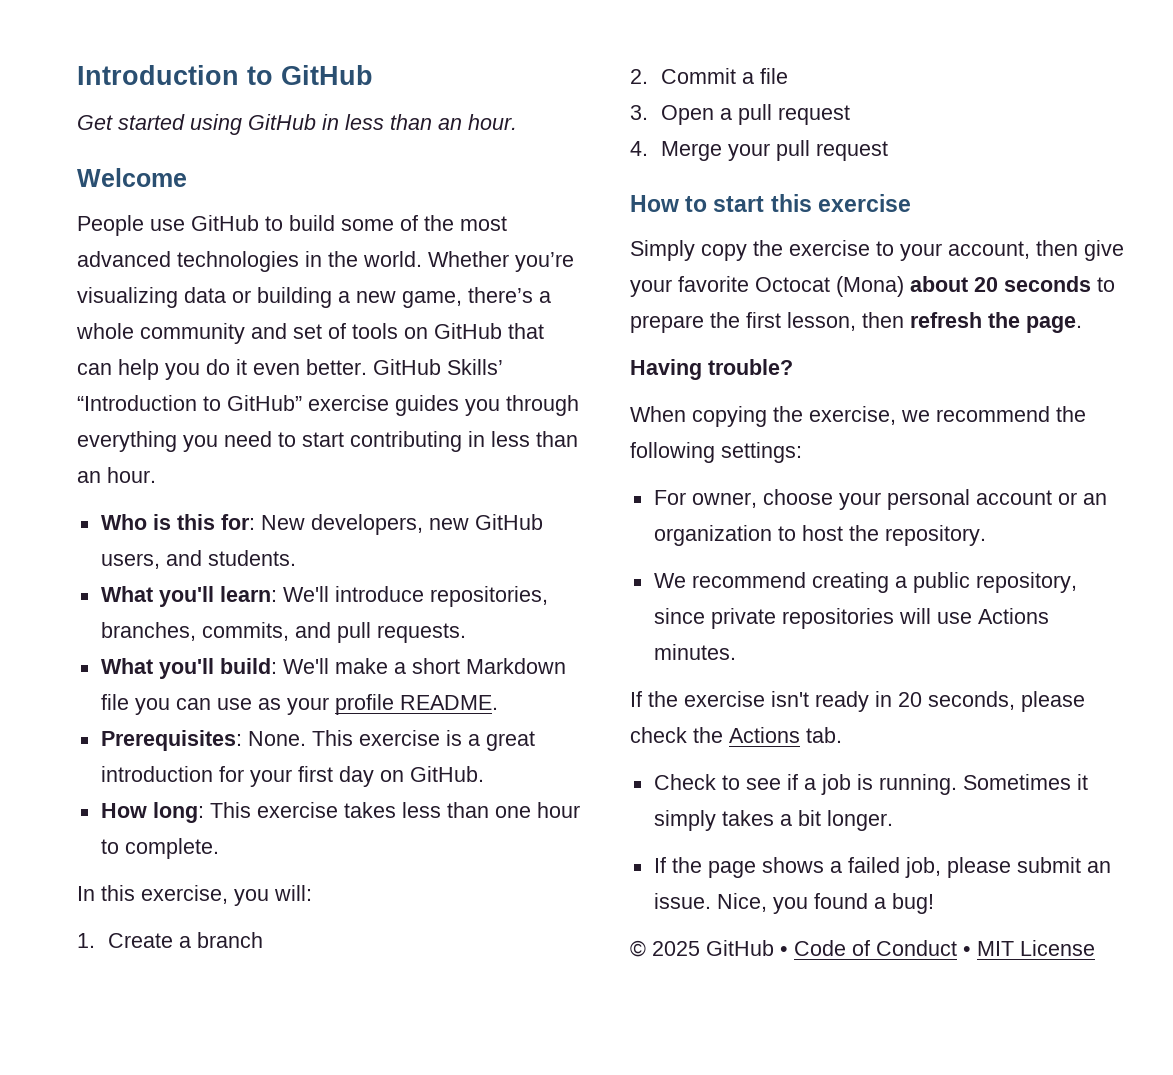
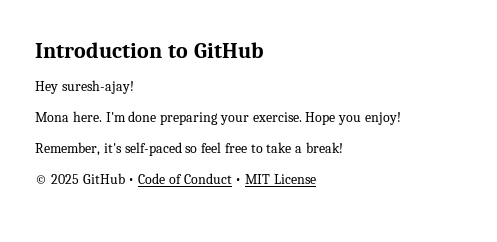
- Get started using GitHub in less than an hour.
- Welcome
- People use GitHub to build some of the most advanced technologies in the world. Whether you’re visualizing data or building a new game, there’s a whole community and set of tools on GitHub that can help you do it even better. GitHub Skills’ “Introduction to GitHub” exercise guides you through everything you need to start contributing in less than an hour.
- Who is this for: New developers, new GitHub users, and students.
- What you'll learn: We'll introduce repositories, branches, commits, and pull requests.
- What you'll build: We'll make a short Markdown file you can use as your profile README.
- Prerequisites: None. This exercise is a great introduction for your first day on GitHub.
- How long: This exercise takes less than one hour to complete.
- In this exercise, you will:
- 1. Create a branch
- 2. Commit a file
- 3. Open a pull request
- 4. Merge your pull request
- How to start this exercise
- Simply copy the exercise to your account, then give your favorite Octocat (Mona) about 20 seconds to prepare the first lesson, then refresh the page.
- Having trouble?
- When copying the exercise, we recommend the following settings:
- For owner, choose your personal account or an organization to host the repository.
- We recommend creating a public repository, since private repositories will use Actions minutes.
- If the exercise isn't ready in 20 seconds, please check the Actions tab.
- Check to see if a job is running. Sometimes it simply takes a bit longer.
- If the page shows a failed job, please submit an issue. Nice, you found a bug!
+ Hey suresh-ajay!
+ Mona here. I'm done preparing your exercise. Hope you enjoy!
+ Remember, it's self-paced so feel free to take a break!

